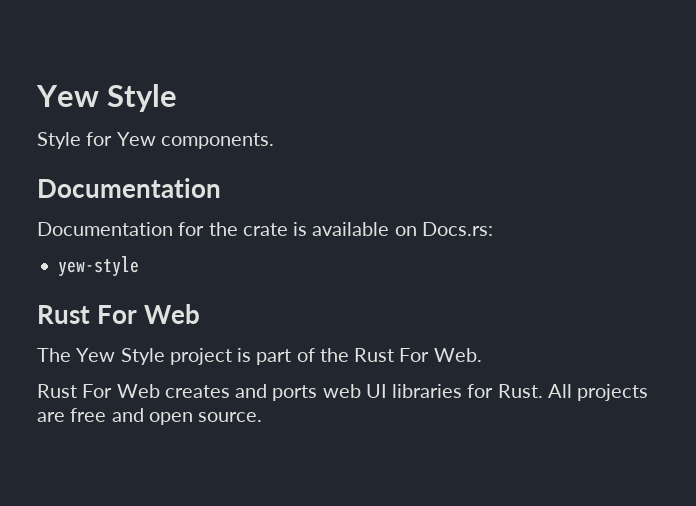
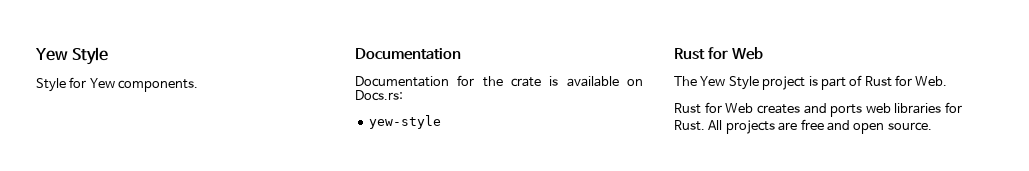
  yew-style
- Rust For Web
+ Rust for Web
- The Yew Style project is part of the Rust For Web.
+ The Yew Style project is part of Rust for Web.
- Rust For Web creates and ports web UI libraries for Rust.
+ Rust for Web creates and ports web libraries for Rust.

